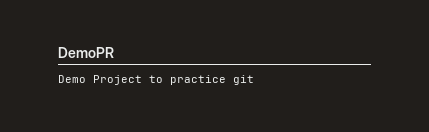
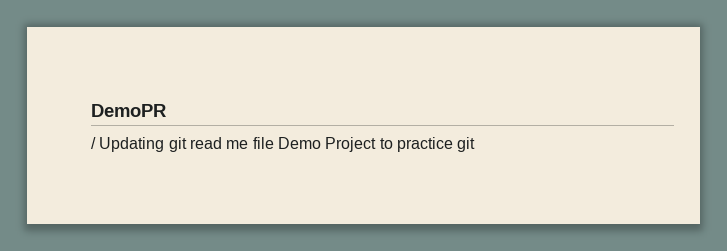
- Demo Project to practice git
+ / Updating git read me file Demo Project to practice git

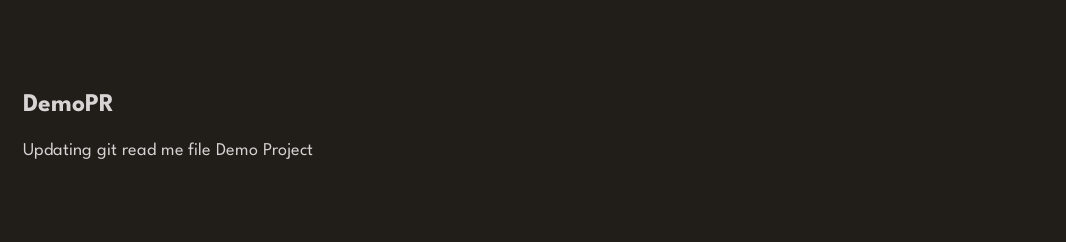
- / Updating git read me file Demo Project to practice git
+ Updating git read me file Demo Project

